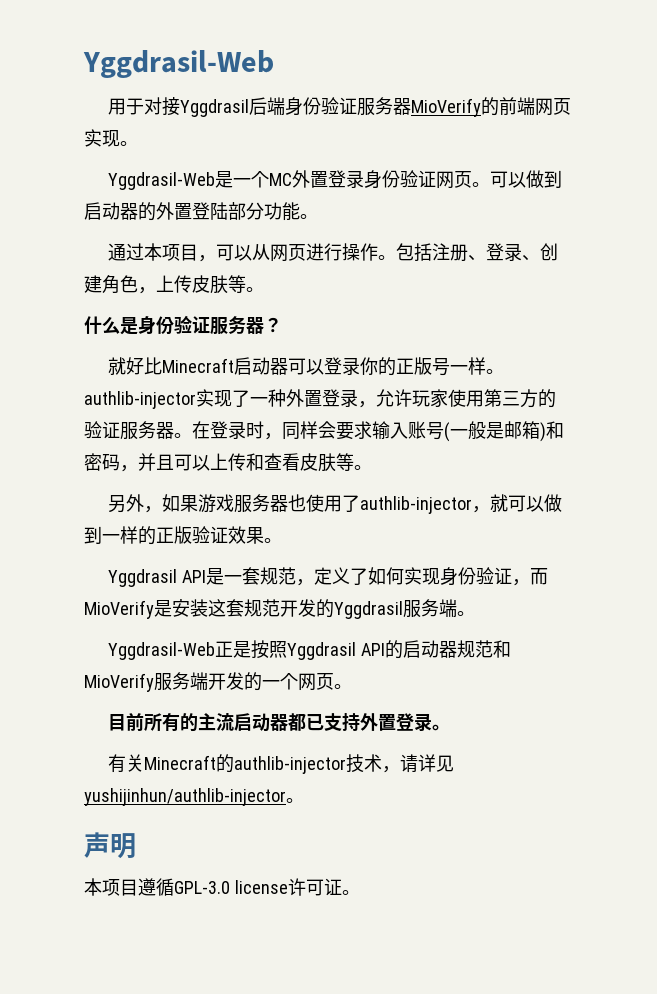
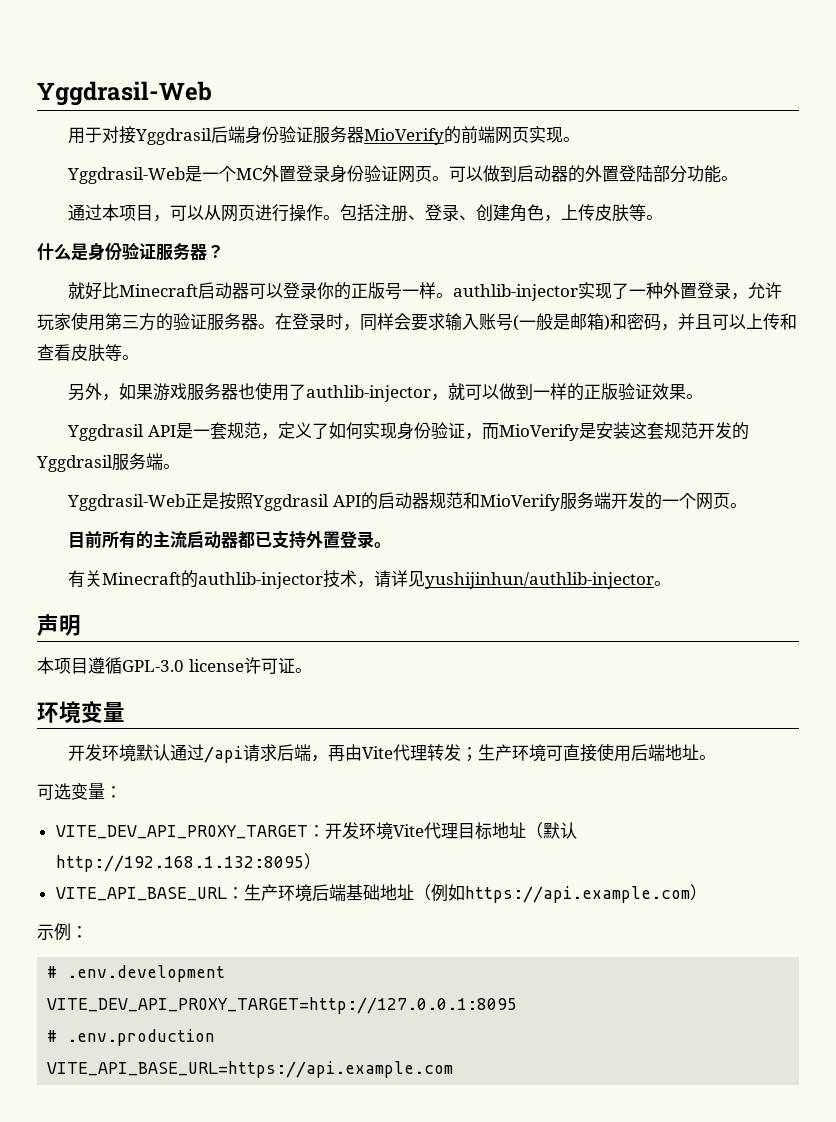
+ 环境变量
+ 开发环境默认通过/api请求后端，再由Vite代理转发；生产环境可直接使用后端地址。
+ 可选变量：
+ VITE_DEV_API_PROXY_TARGET：开发环境Vite代理目标地址（默认http://192.168.1.132:8095）
+ VITE_API_BASE_URL：生产环境后端基础地址（例如https://api.example.com）
+ 示例：
+ # .env.development
+ VITE_DEV_API_PROXY_TARGET=http://127.0.0.1:8095
+ # .env.production
+ VITE_API_BASE_URL=https://api.example.com

